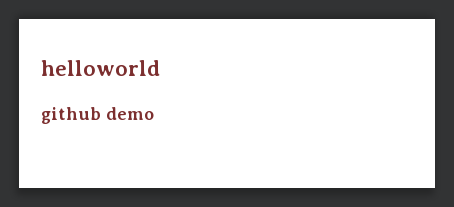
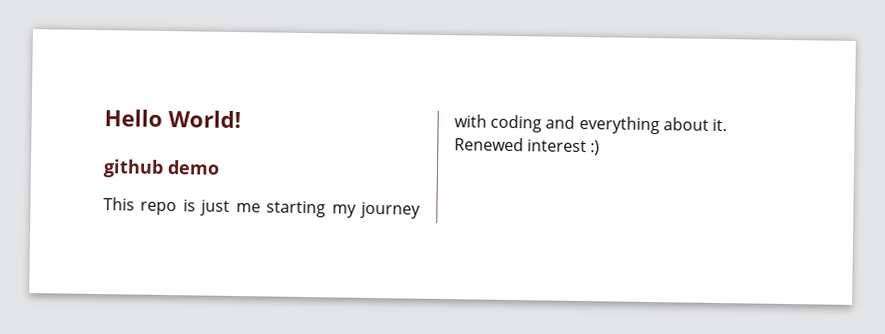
- helloworld
+ Hello World!
+ This repo is just me starting my journey with coding and everything about it. Renewed interest :)

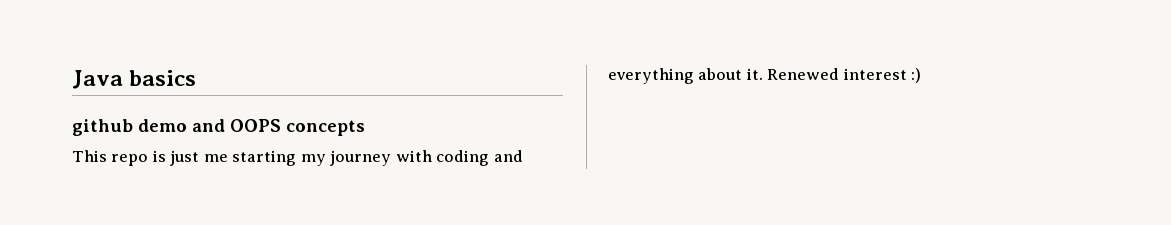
- Hello World!
+ Java basics
- github demo
+ github demo and OOPS concepts

